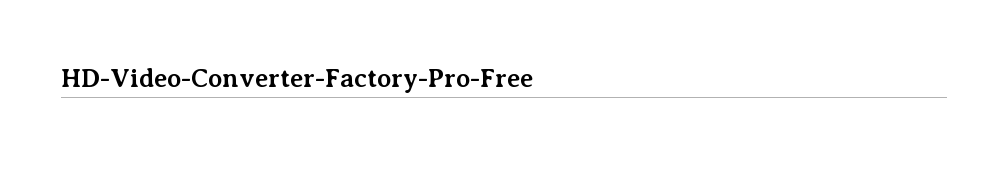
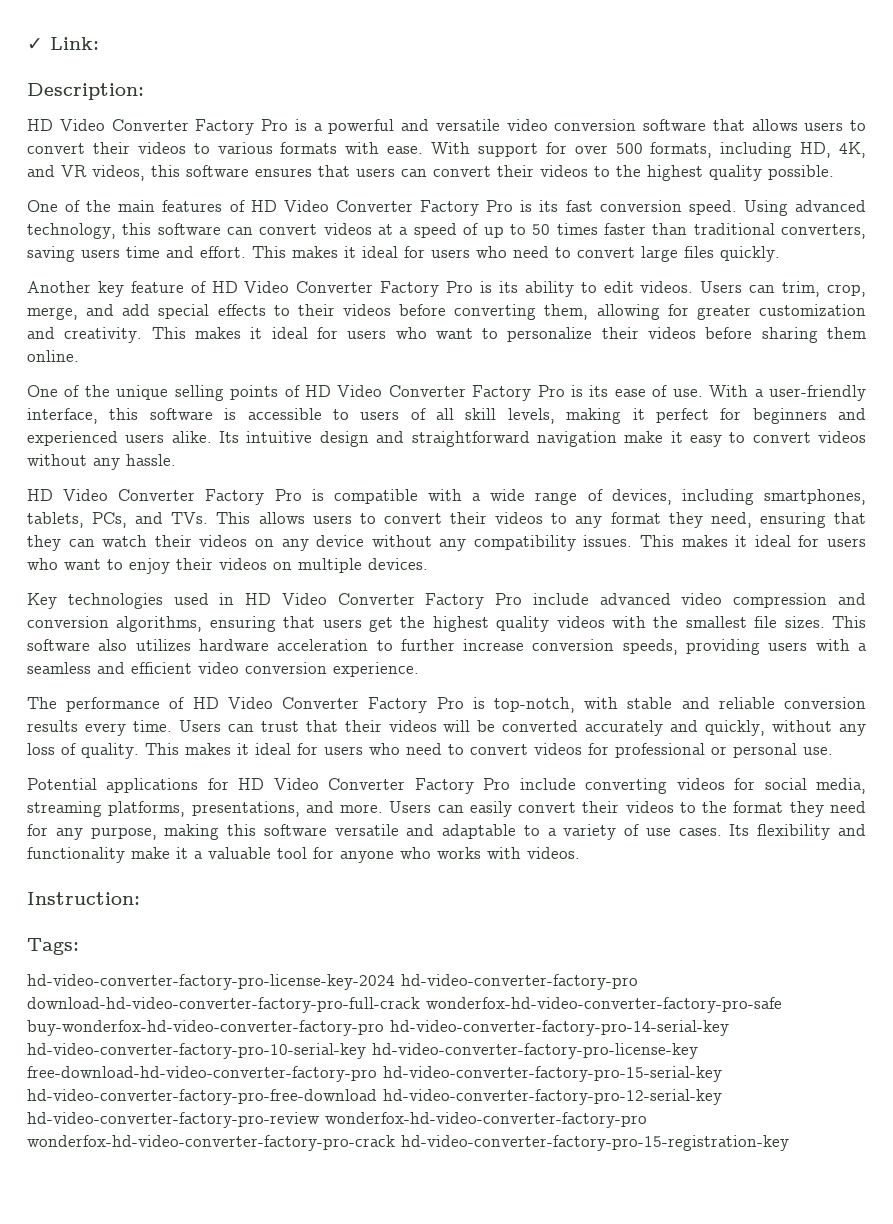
- HD-Video-Converter-Factory-Pro-Free
+ ✓ Link:
+ Description:
+ HD Video Converter Factory Pro is a powerful and versatile video conversion software that allows users to convert their videos to various formats with ease. With support for over 500 formats, including HD, 4K, and VR videos, this software ensures that users can convert their videos to the highest quality possible.
+ One of the main features of HD Video Converter Factory Pro is its fast conversion speed. Using advanced technology, this software can convert videos at a speed of up to 50 times faster than traditional converters, saving users time and effort. This makes it ideal for users who need to convert large files quickly.
+ Another key feature of HD Video Converter Factory Pro is its ability to edit videos. Users can trim, crop, merge, and add special effects to their videos before converting them, allowing for greater customization and creativity. This makes it ideal for users who want to personalize their videos before sharing them online.
+ One of the unique selling points of HD Video Converter Factory Pro is its ease of use. With a user-friendly interface, this software is accessible to users of all skill levels, making it perfect for beginners and experienced users alike. Its intuitive design and straightforward navigation make it easy to convert videos without any hassle.
+ HD Video Converter Factory Pro is compatible with a wide range of devices, including smartphones, tablets, PCs, and TVs. This allows users to convert their videos to any format they need, ensuring that they can watch their videos on any device without any compatibility issues. This makes it ideal for users who want to enjoy their videos on multiple devices.
+ Key technologies used in HD Video Converter Factory Pro include advanced video compression and conversion algorithms, ensuring that users get the highest quality videos with the smallest file sizes. This software also utilizes hardware acceleration to further increase conversion speeds, providing users with a seamless and efficient video conversion experience.
+ The performance of HD Video Converter Factory Pro is top-notch, with stable and reliable conversion results every time. Users can trust that their videos will be converted accurately and quickly, without any loss of quality. This makes it ideal for users who need to convert videos for professional or personal use.
+ Potential applications for HD Video Converter Factory Pro include converting videos for social media, streaming platforms, presentations, and more. Users can easily convert their videos to the format they need for any purpose, making this software versatile and adaptable to a variety of use cases. Its flexibility and functionality make it a valuable tool for anyone who works with videos.
+ Instruction:
+ Tags:
+ hd-video-converter-factory-pro-license-key-2024 hd-video-converter-factory-pro download-hd-video-converter-factory-pro-full-crack wonderfox-hd-video-converter-factory-pro-safe buy-wonderfox-hd-video-converter-factory-pro hd-video-converter-factory-pro-14-serial-key hd-video-converter-factory-pro-10-serial-key hd-video-converter-factory-pro-license-key free-download-hd-video-converter-factory-pro hd-video-converter-factory-pro-15-serial-key hd-video-converter-factory-pro-free-download hd-video-converter-factory-pro-12-serial-key hd-video-converter-factory-pro-review wonderfox-hd-video-converter-factory-pro wonderfox-hd-video-converter-factory-pro-crack hd-video-converter-factory-pro-15-registration-key

